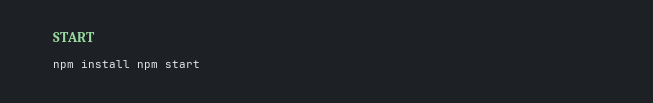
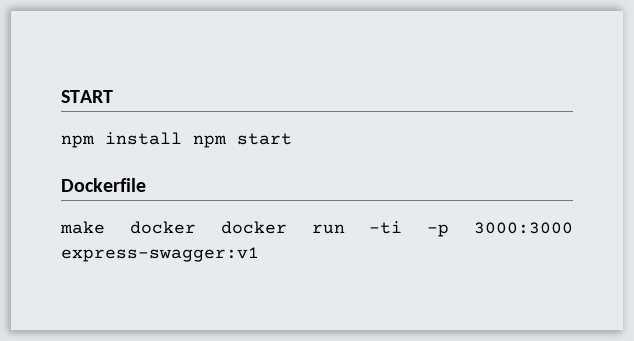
+ Dockerfile
+ make docker docker run -ti -p 3000:3000 express-swagger:v1

